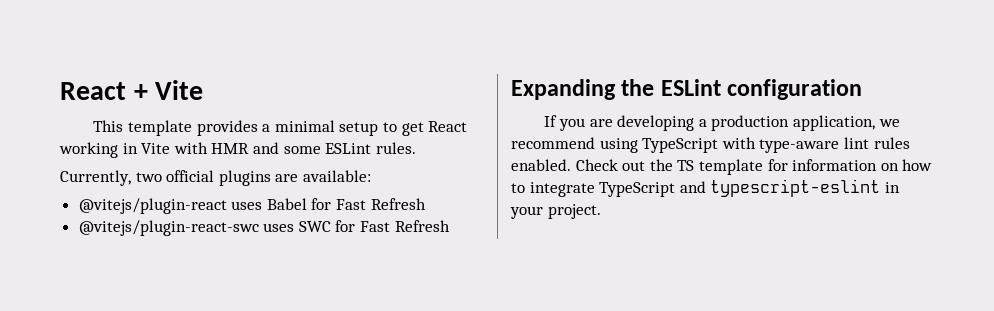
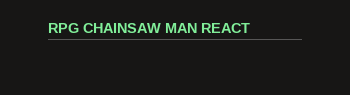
- React + Vite
- This template provides a minimal setup to get React working in Vite with HMR and some ESLint rules.
- Currently, two official plugins are available:
- @vitejs/plugin-react uses Babel for Fast Refresh
- @vitejs/plugin-react-swc uses SWC for Fast Refresh
- Expanding the ESLint configuration
- If you are developing a production application, we recommend using TypeScript with type-aware lint rules enabled. Check out the TS template for information on how to integrate TypeScript and typescript-eslint in your project.
+ RPG CHAINSAW MAN REACT

